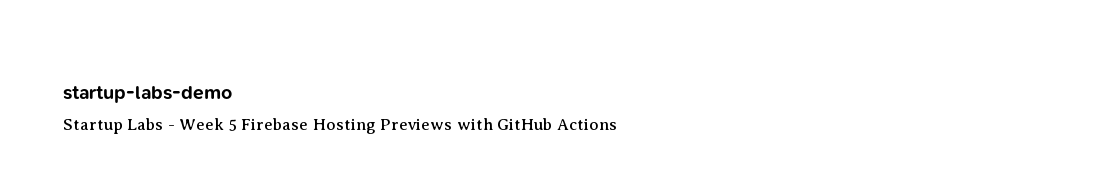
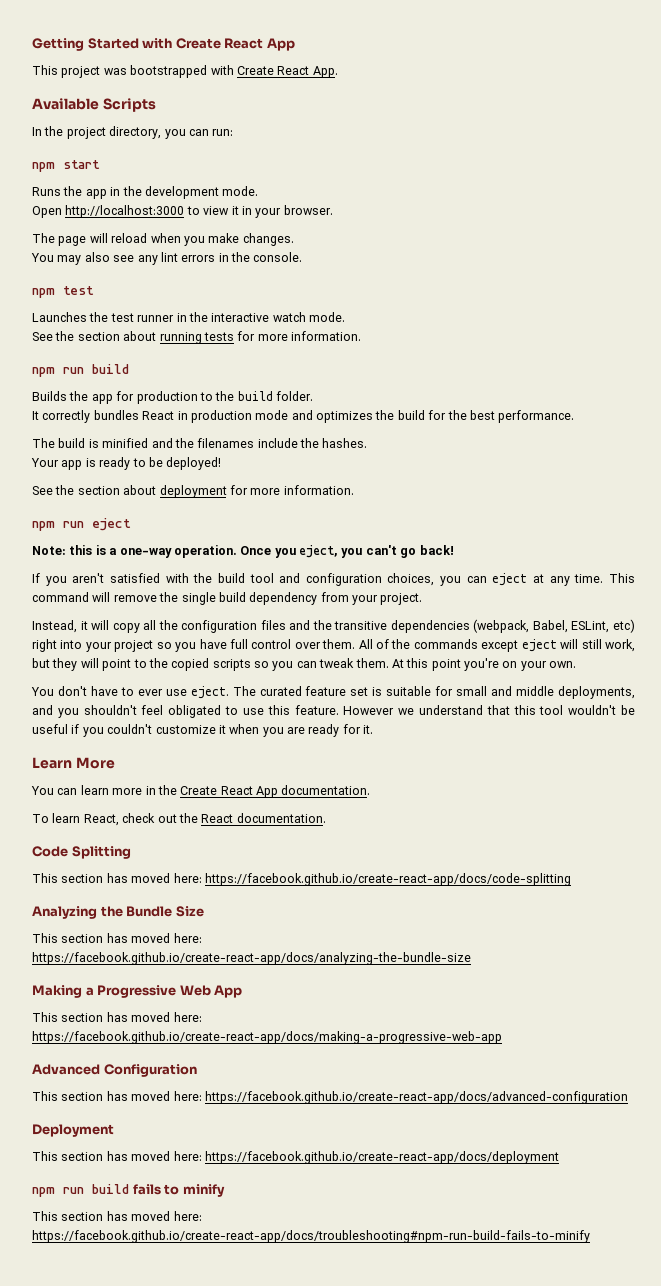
- startup-labs-demo
- Startup Labs - Week 5 Firebase Hosting Previews with GitHub Actions
+ Getting Started with Create React App
+ This project was bootstrapped with Create React App.
+ Available Scripts
+ In the project directory, you can run:
+ npm start
+ Runs the app in the development mode.
+ Open http://localhost:3000 to view it in your browser.
+ The page will reload when you make changes.
+ You may also see any lint errors in the console.
+ npm test
+ Launches the test runner in the interactive watch mode.
+ See the section about running tests for more information.
+ npm run build
+ Builds the app for production to the build folder.
+ It correctly bundles React in production mode and optimizes the build for the best performance.
+ The build is minified and the filenames include the hashes.
+ Your app is ready to be deployed!
+ See the section about deployment for more information.
+ npm run eject
+ Note: this is a one-way operation. Once you eject, you can't go back!
+ If you aren't satisfied with the build tool and configuration choices, you can eject at any time. This command will remove the single build dependency from your project.
+ Instead, it will copy all the configuration files and the transitive dependencies (webpack, Babel, ESLint, etc) right into your project so you have full control over them. All of the commands except eject will still work, but they will point to the copied scripts so you can tweak them. At this point you're on your own.
+ You don't have to ever use eject. The curated feature set is suitable for small and middle deployments, and you shouldn't feel obligated to use this feature. However we understand that this tool wouldn't be useful if you couldn't customize it when you are ready for it.
+ Learn More
+ You can learn more in the Create React App documentation.
+ To learn React, check out the React documentation.
+ Code Splitting
+ This section has moved here: https://facebook.github.io/create-react-app/docs/code-splitting
+ Analyzing the Bundle Size
+ This section has moved here: https://facebook.github.io/create-react-app/docs/analyzing-the-bundle-size
+ Making a Progressive Web App
+ This section has moved here: https://facebook.github.io/create-react-app/docs/making-a-progressive-web-app
+ Advanced Configuration
+ This section has moved here: https://facebook.github.io/create-react-app/docs/advanced-configuration
+ Deployment
+ This section has moved here: https://facebook.github.io/create-react-app/docs/deployment
+ npm run build fails to minify
+ This section has moved here: https://facebook.github.io/create-react-app/docs/troubleshooting#npm-run-build-fails-to-minify

